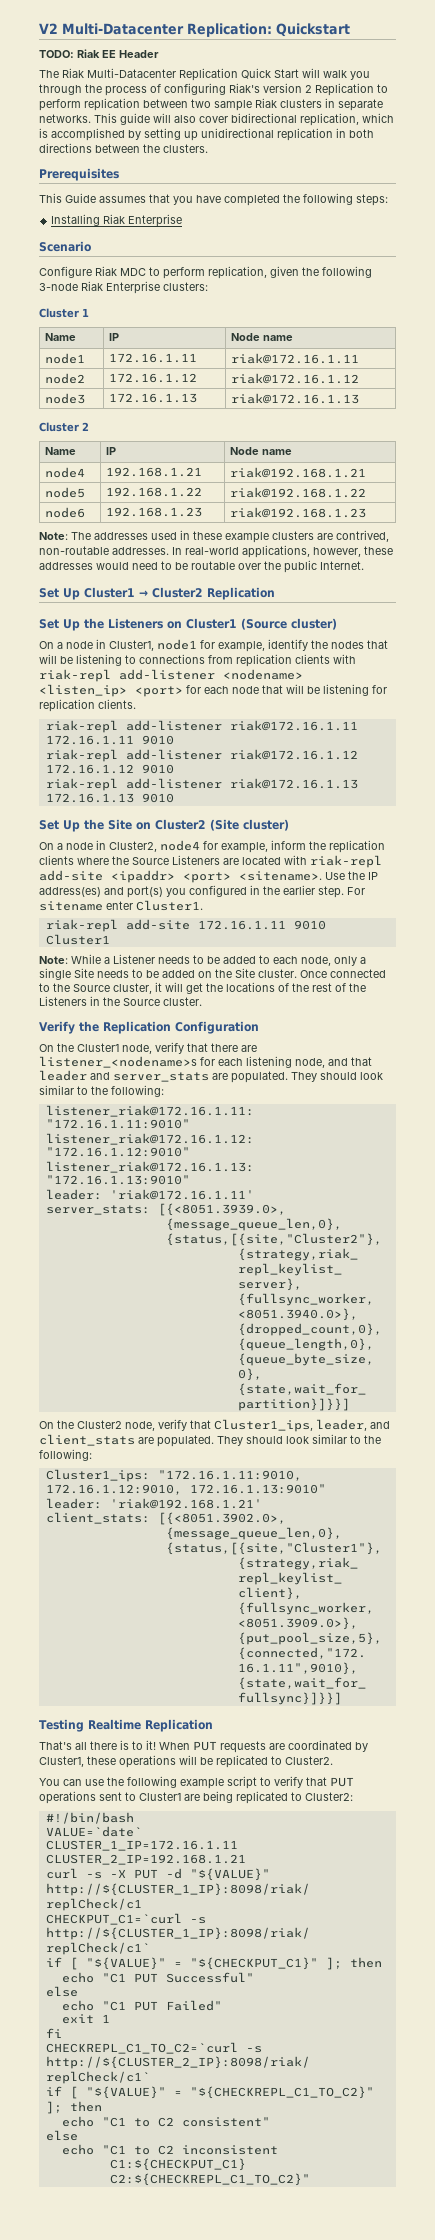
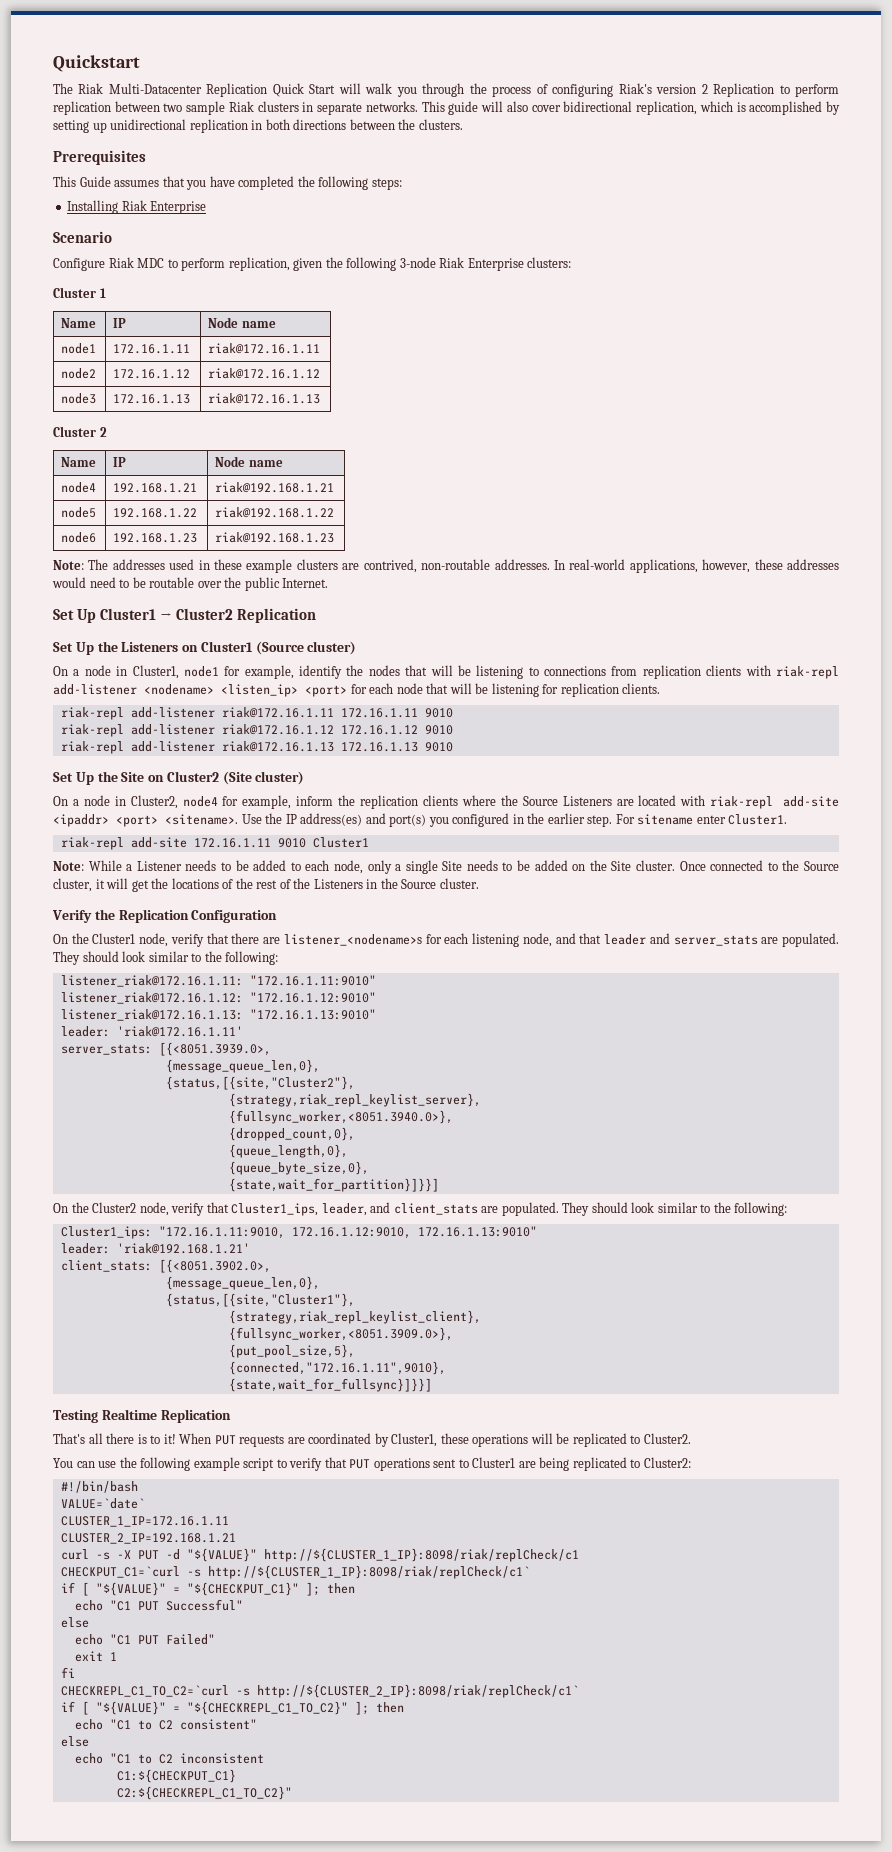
- V2 Multi-Datacenter Replication: Quickstart
- TODO: Riak EE Header
+ Quickstart

